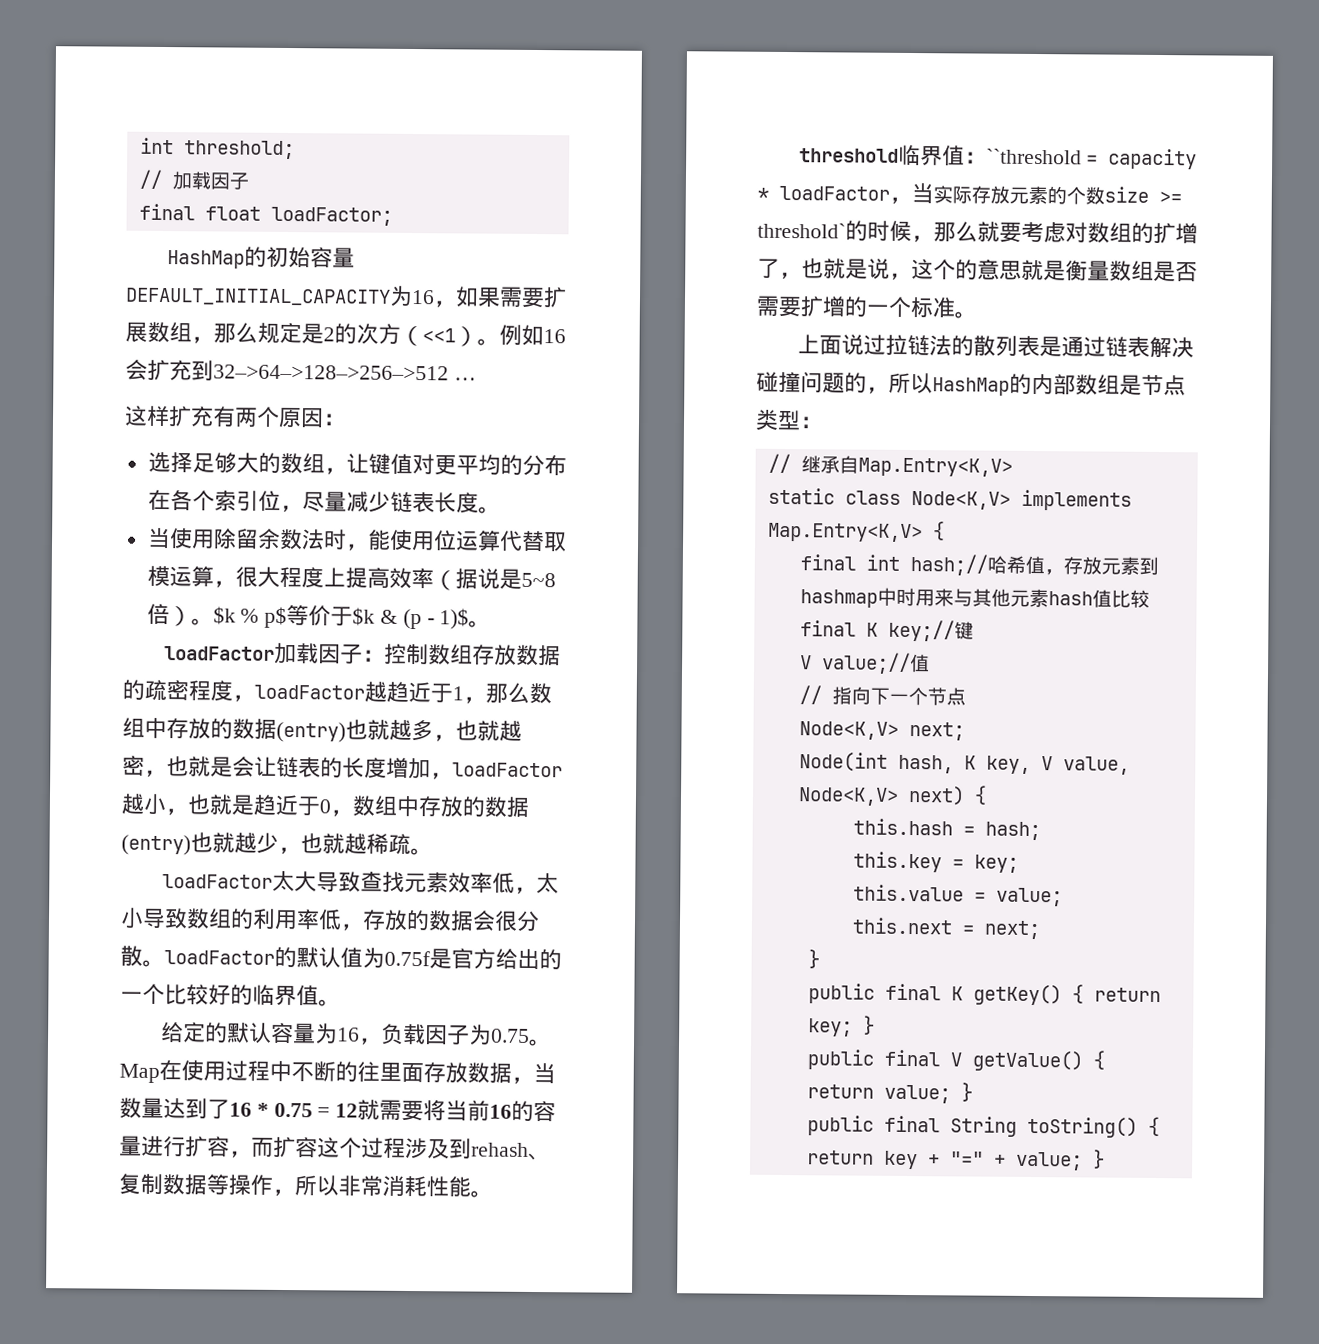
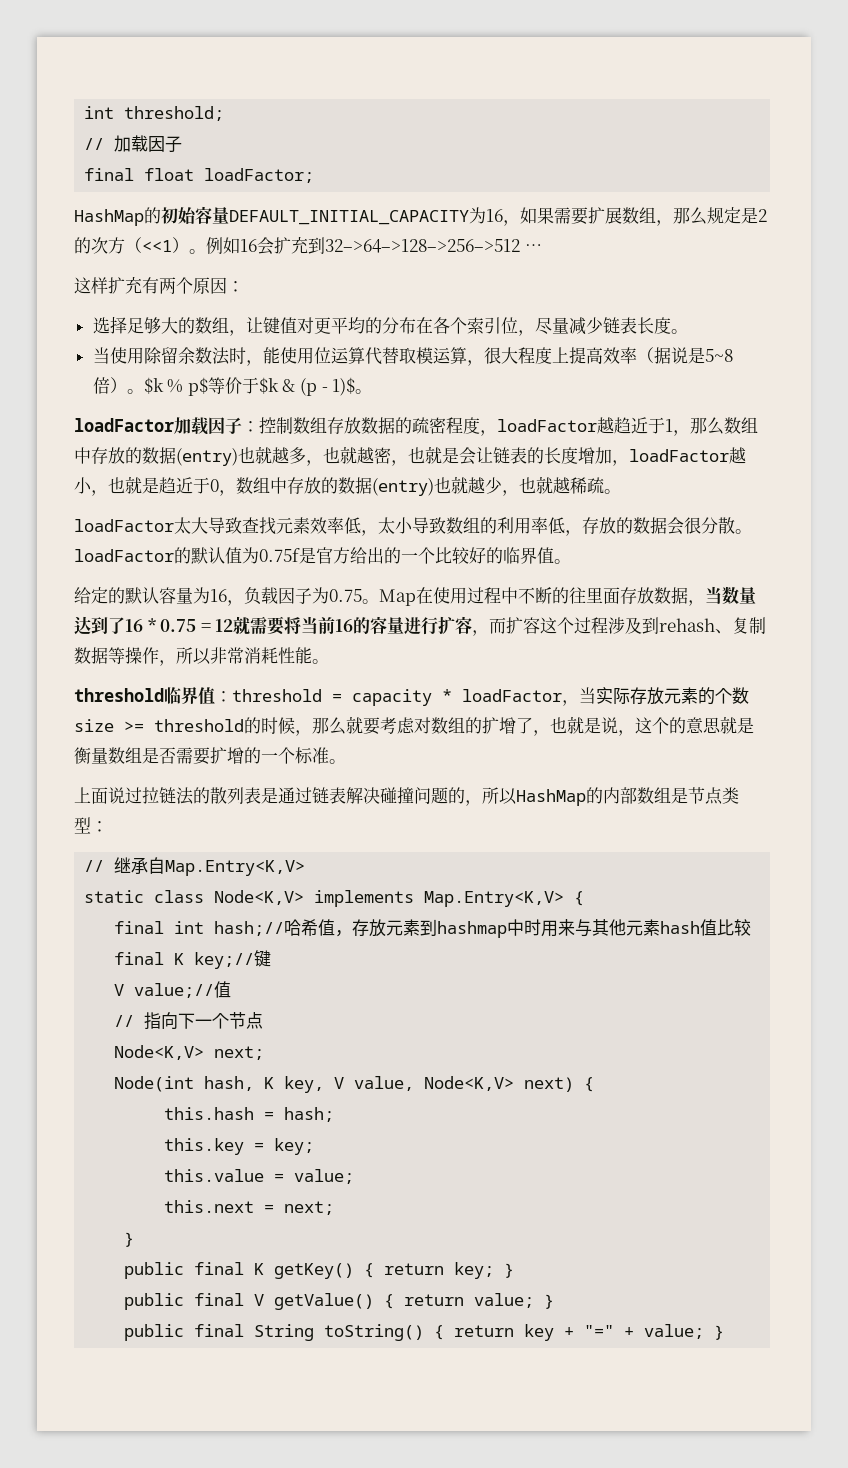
- threshold临界值：``threshold = capacity * loadFactor，当实际存放元素的个数size >= threshold`的时候，那么就要考虑对数组的扩增了，也就是说，这个的意思就是衡量数组是否需要扩增的一个标准。
+ threshold临界值：threshold = capacity * loadFactor，当实际存放元素的个数size >= threshold的时候，那么就要考虑对数组的扩增了，也就是说，这个的意思就是衡量数组是否需要扩增的一个标准。

